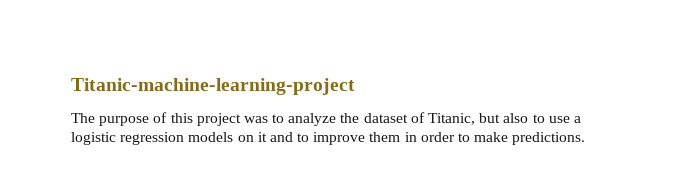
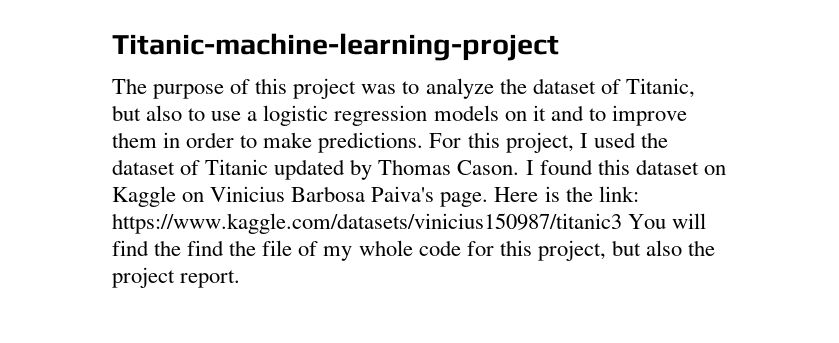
+ For this project, I used the dataset of Titanic updated by Thomas Cason. I found this dataset on Kaggle on Vinicius Barbosa Paiva's page. Here is the link: https://www.kaggle.com/datasets/vinicius150987/titanic3 You will find the find the file of my whole code for this project, but also the project report.

